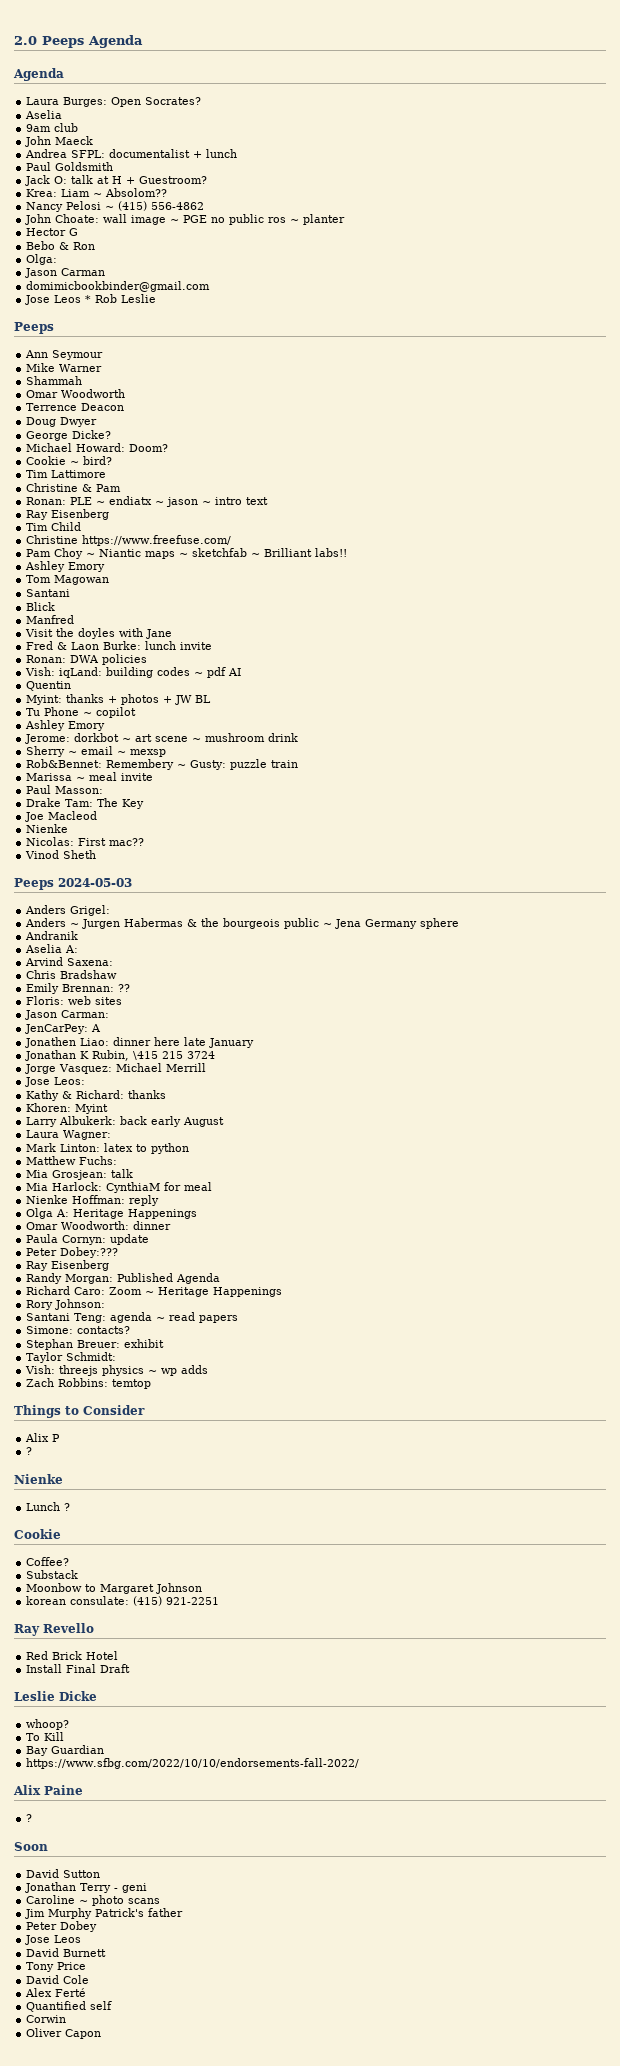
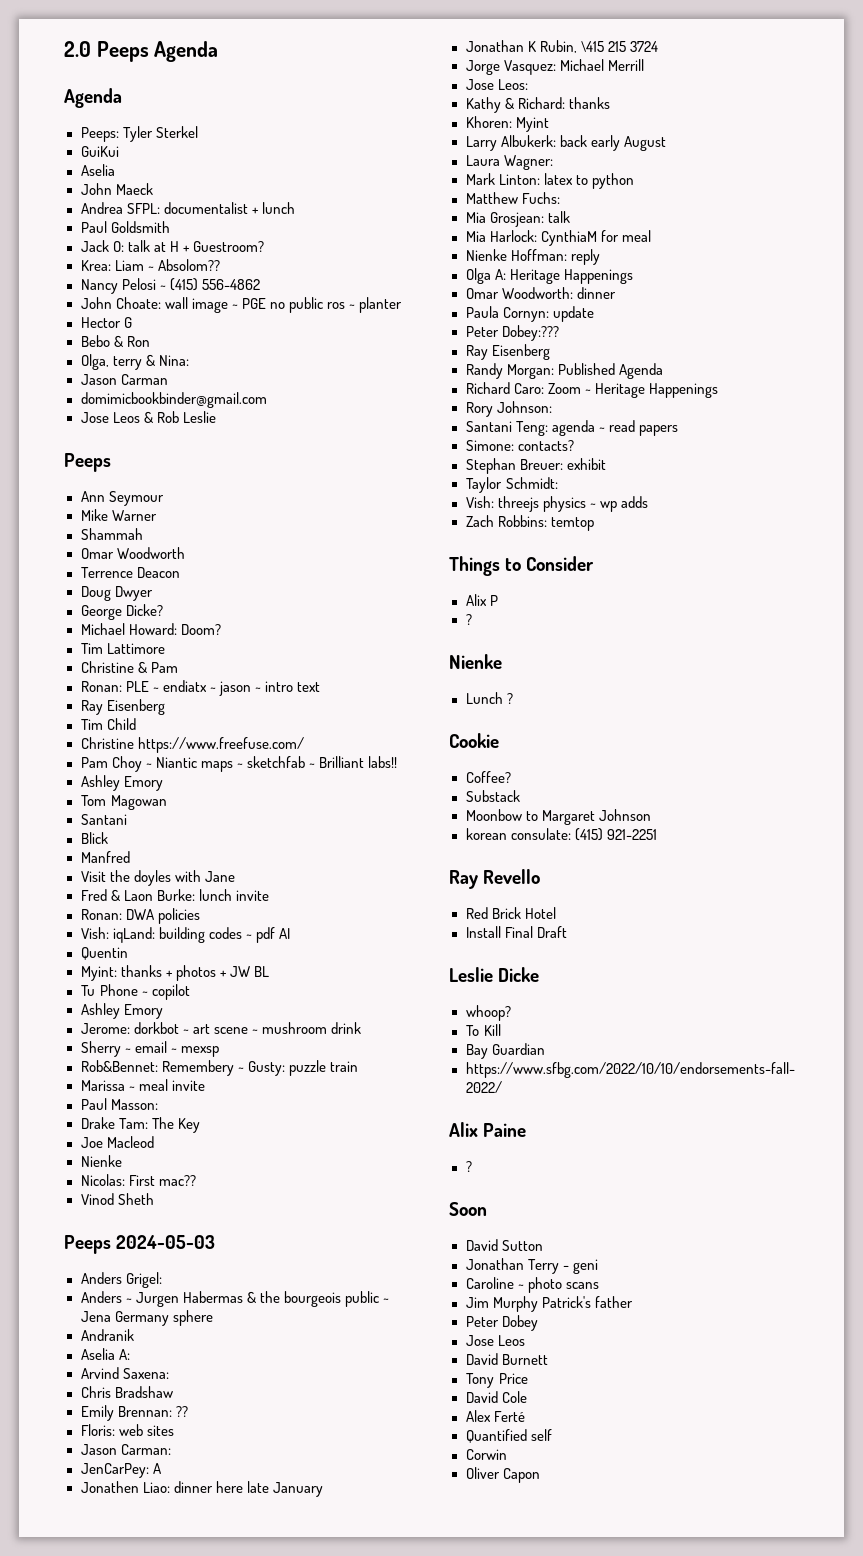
- Laura Burges: Open Socrates?
+ Peeps: Tyler Sterkel
+ GuiKui
  Aselia
- 9am club
- Olga:
+ Olga, terry & Nina:
- Jose Leos * Rob Leslie
+ Jose Leos & Rob Leslie
- Cookie ~ bird?

